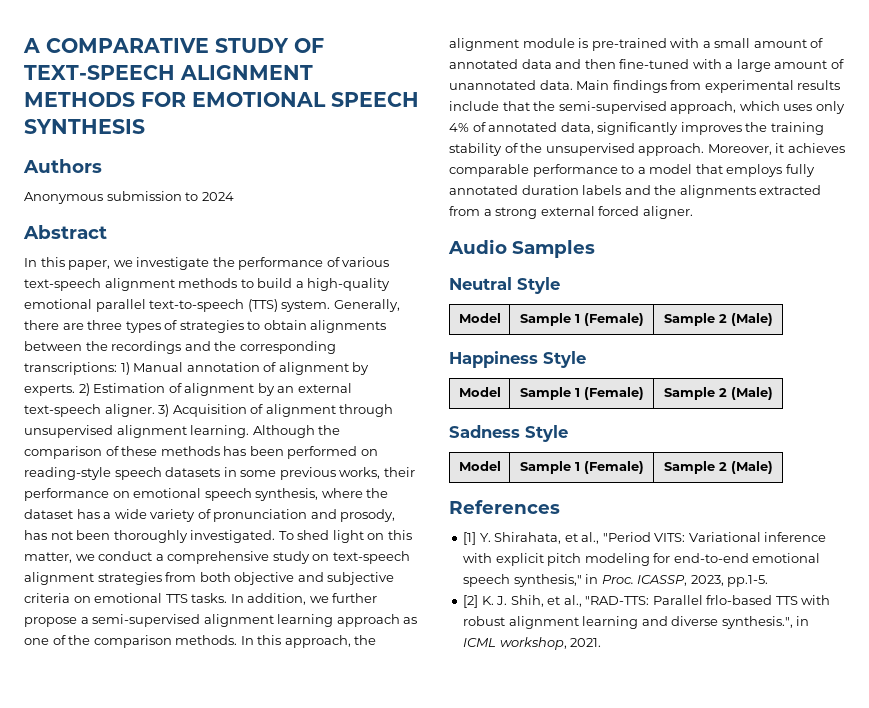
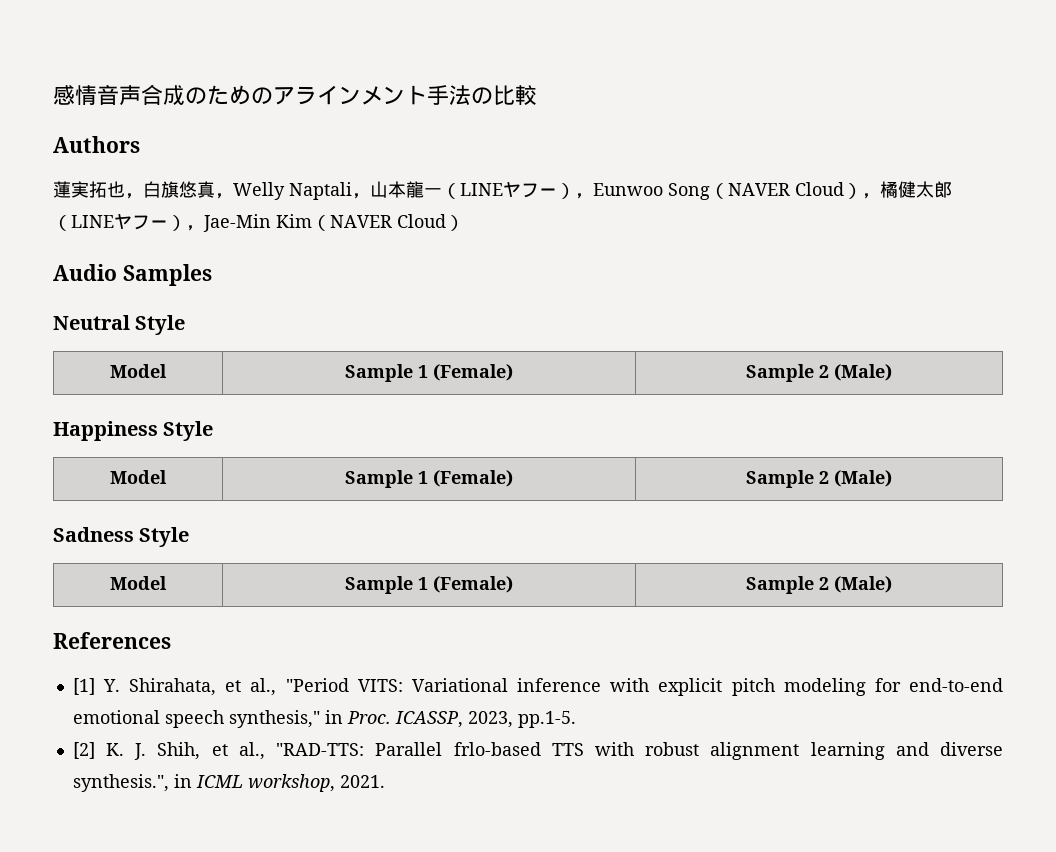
- A COMPARATIVE STUDY OF TEXT-SPEECH ALIGNMENT METHODS FOR EMOTIONAL SPEECH SYNTHESIS
+ 感情音声合成のためのアラインメント手法の比較
  Authors
- Anonymous submission to 2024
- Abstract
- In this paper, we investigate the performance of various text-speech alignment methods to build a high-quality emotional parallel text-to-speech (TTS) system. Generally, there are three types of strategies to obtain alignments between the recordings and the corresponding transcriptions: 1) Manual annotation of alignment by experts. 2) Estimation of alignment by an external text-speech aligner. 3) Acquisition of alignment through unsupervised alignment learning. Although the comparison of these methods has been performed on reading-style speech datasets in some previous works, their performance on emotional speech synthesis, where the dataset has a wide variety of pronunciation and prosody, has not been thoroughly investigated. To shed light on this matter, we conduct a comprehensive study on text-speech alignment strategies from both objective and subjective criteria on emotional TTS tasks. In addition, we further propose a semi-supervised alignment learning approach as one of the comparison methods. In this approach, the alignment module is pre-trained with a small amount of annotated data and then fine-tuned with a large amount of unannotated data. Main findings from experimental results include that the semi-supervised approach, which uses only 4% of annotated data, significantly improves the training stability of the unsupervised approach. Moreover, it achieves comparable performance to a model that employs fully annotated duration labels and the alignments extracted from a strong external forced aligner.
+ 蓮実拓也，白旗悠真，Welly Naptali，山本龍一（LINEヤフー），Eunwoo Song（NAVER Cloud），橘健太郎（LINEヤフー），Jae-Min Kim（NAVER Cloud）

